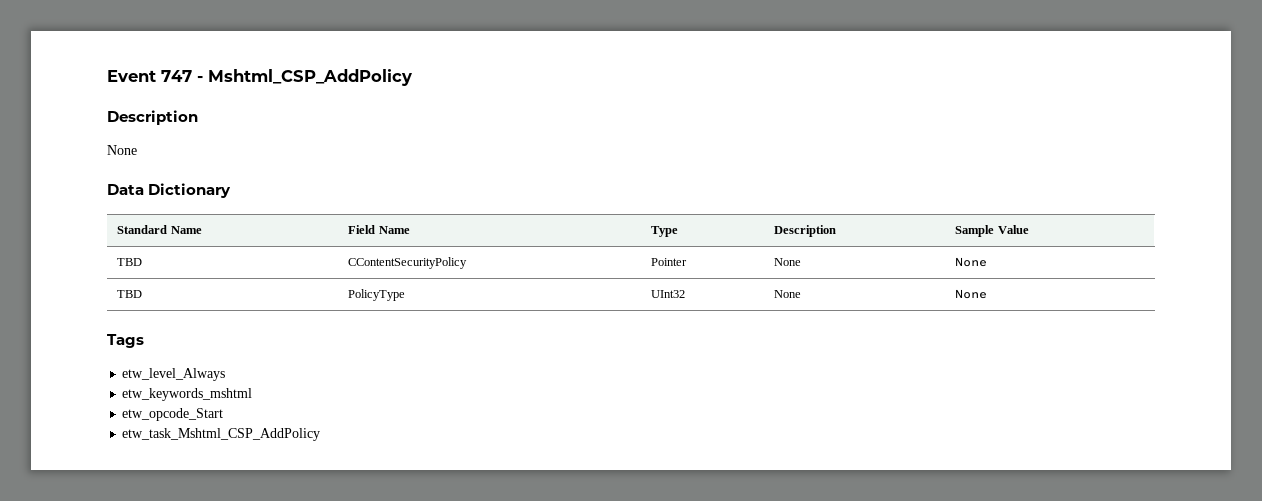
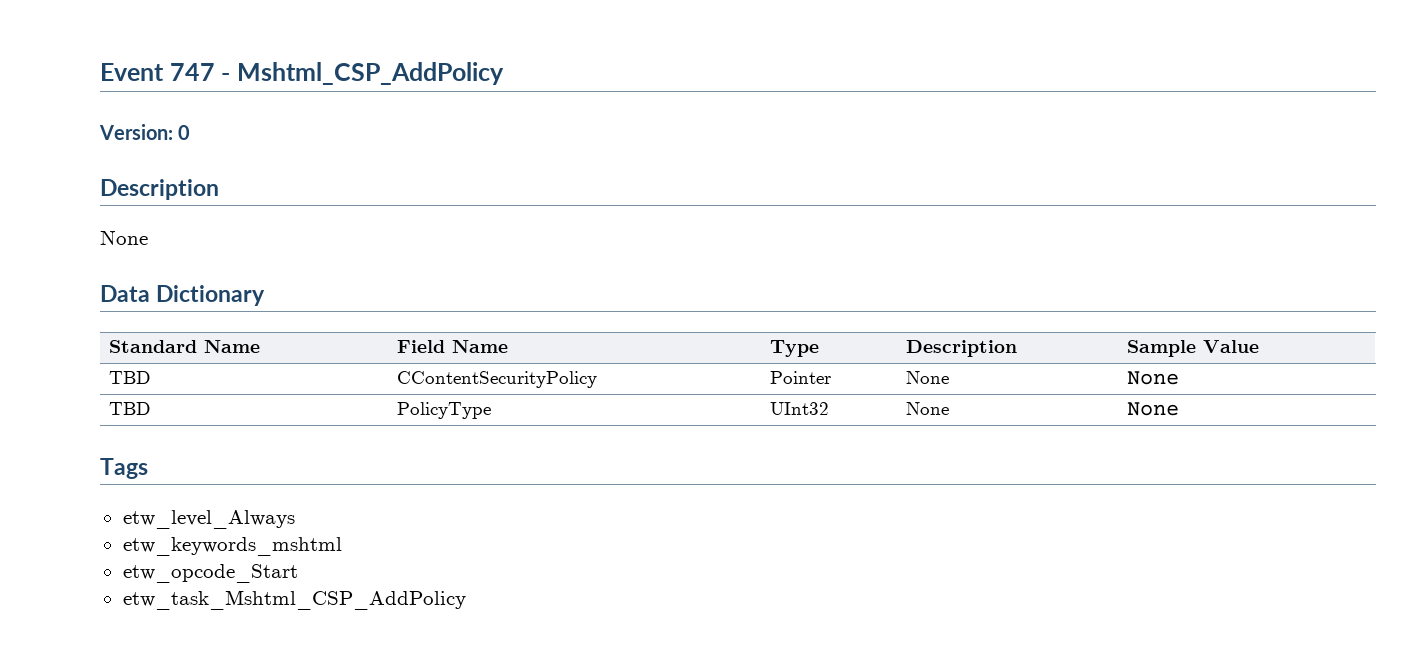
+ Version: 0

